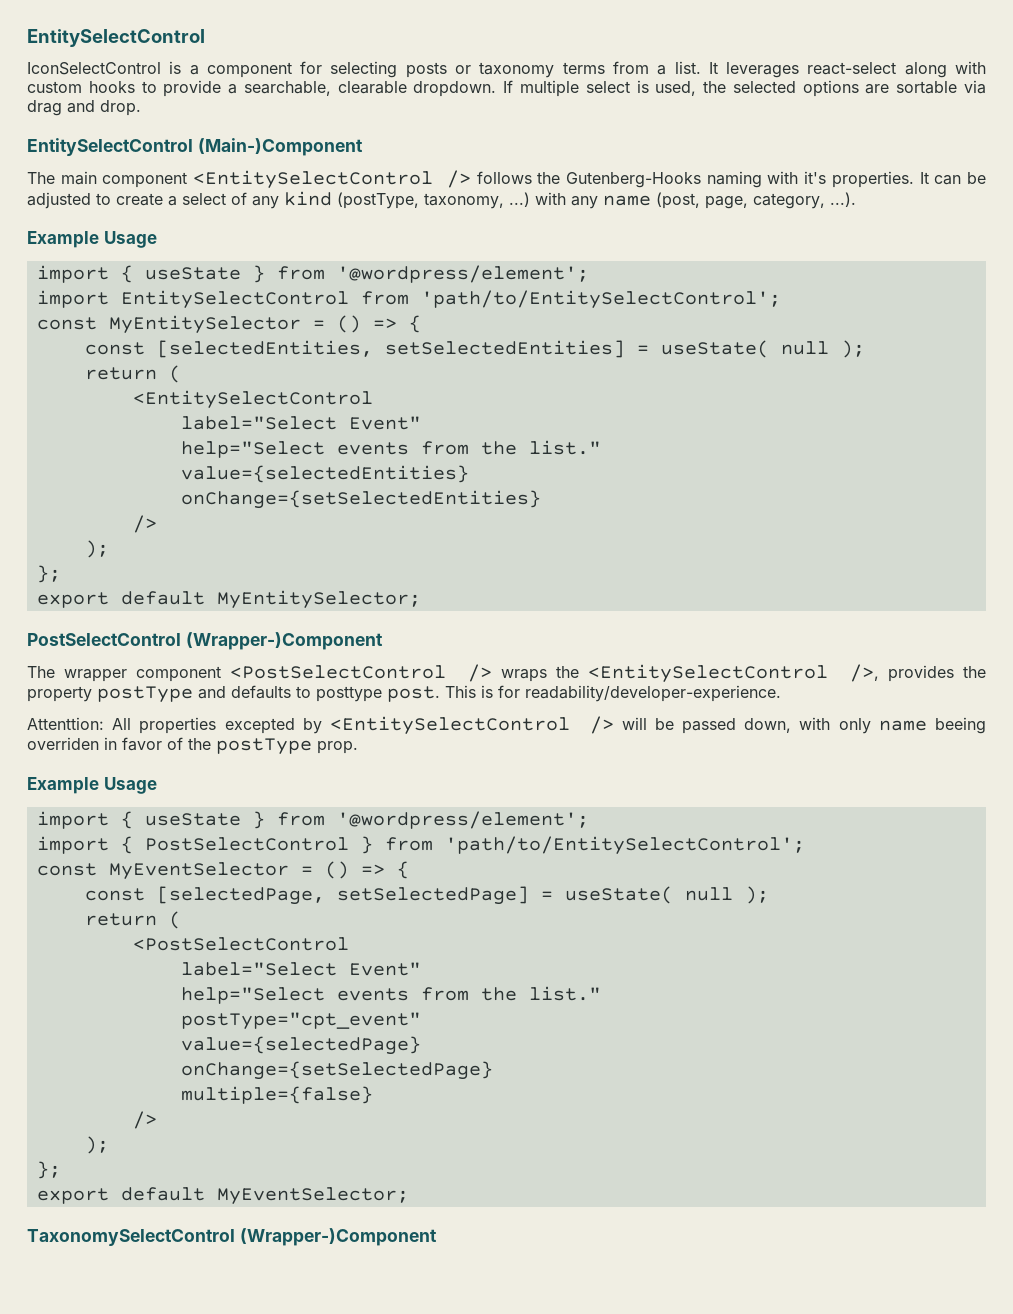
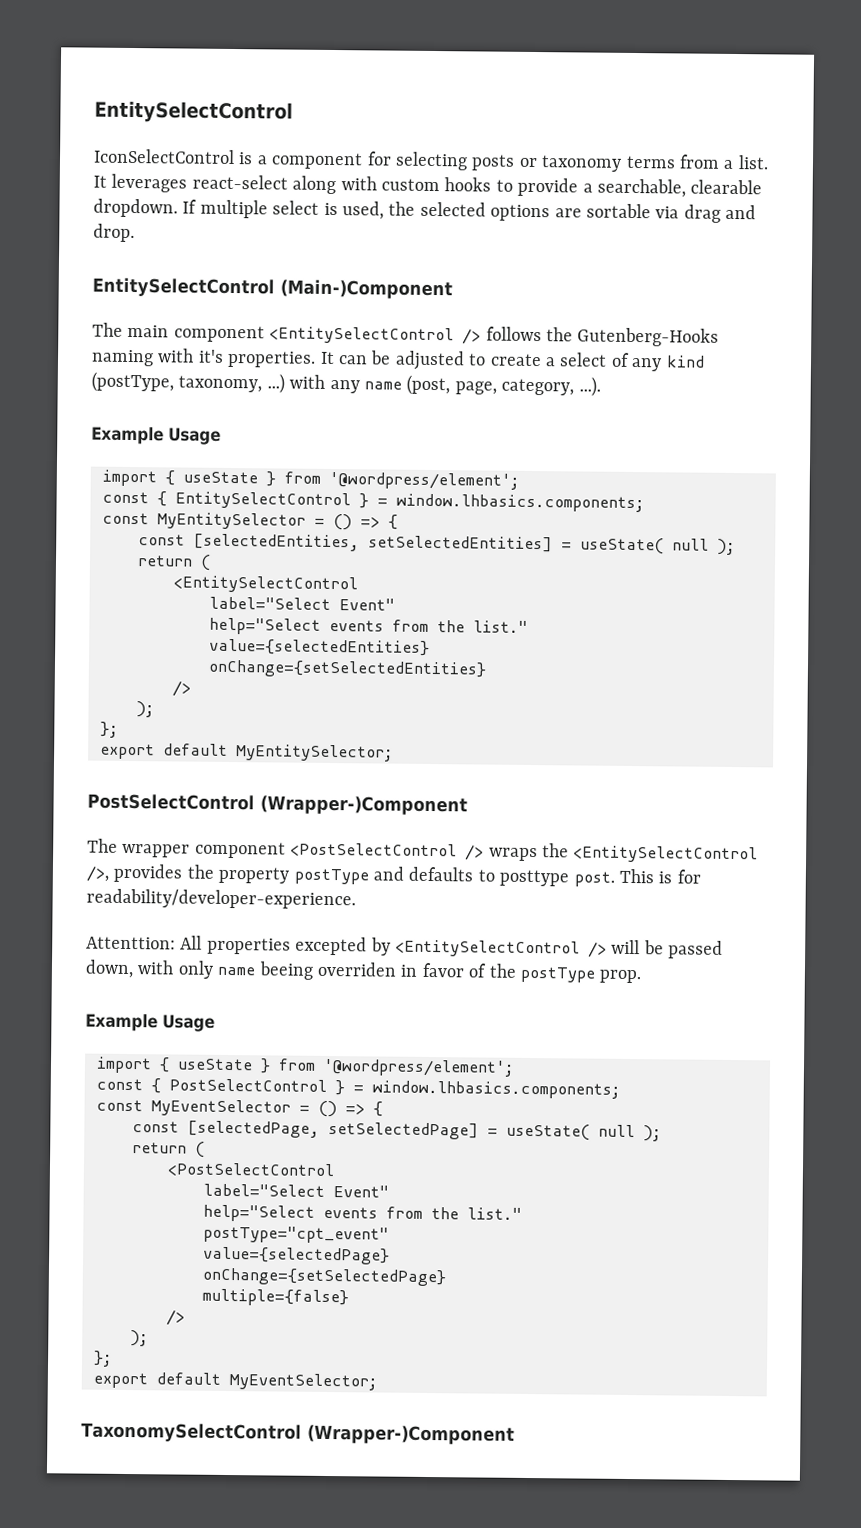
- import EntitySelectControl from 'path/to/EntitySelectControl';
+ const { EntitySelectControl } = window.lhbasics.components;
- import { PostSelectControl } from 'path/to/EntitySelectControl';
+ const { PostSelectControl } = window.lhbasics.components;

